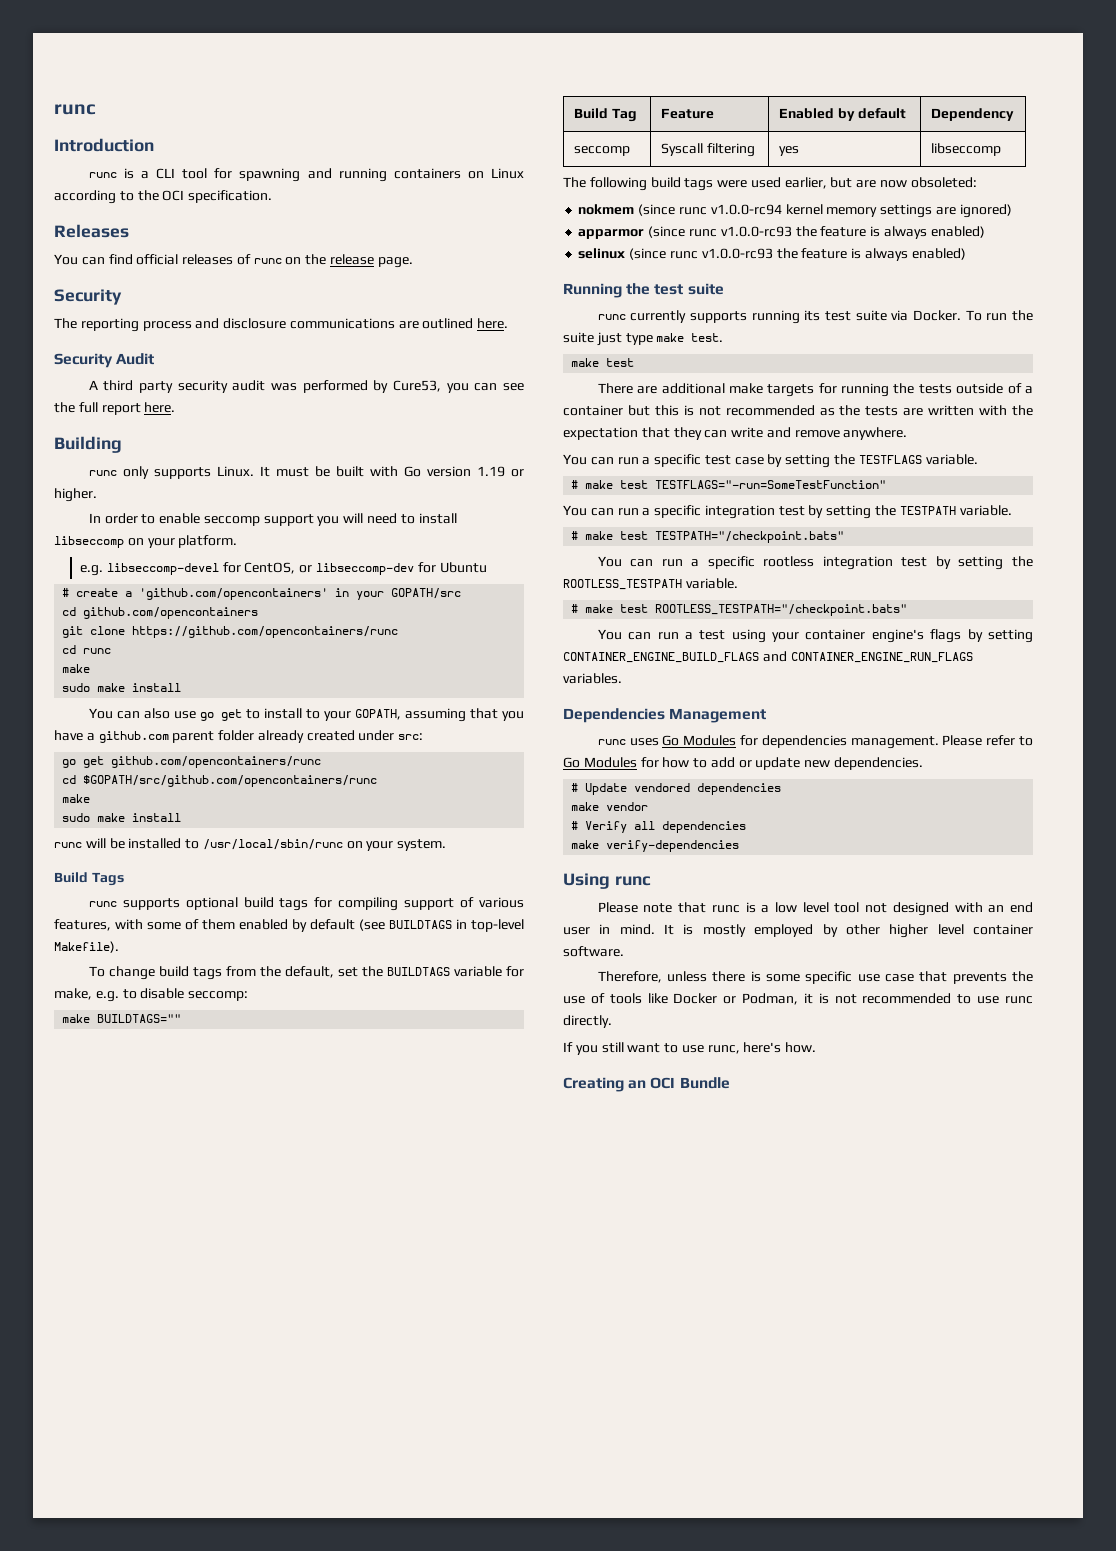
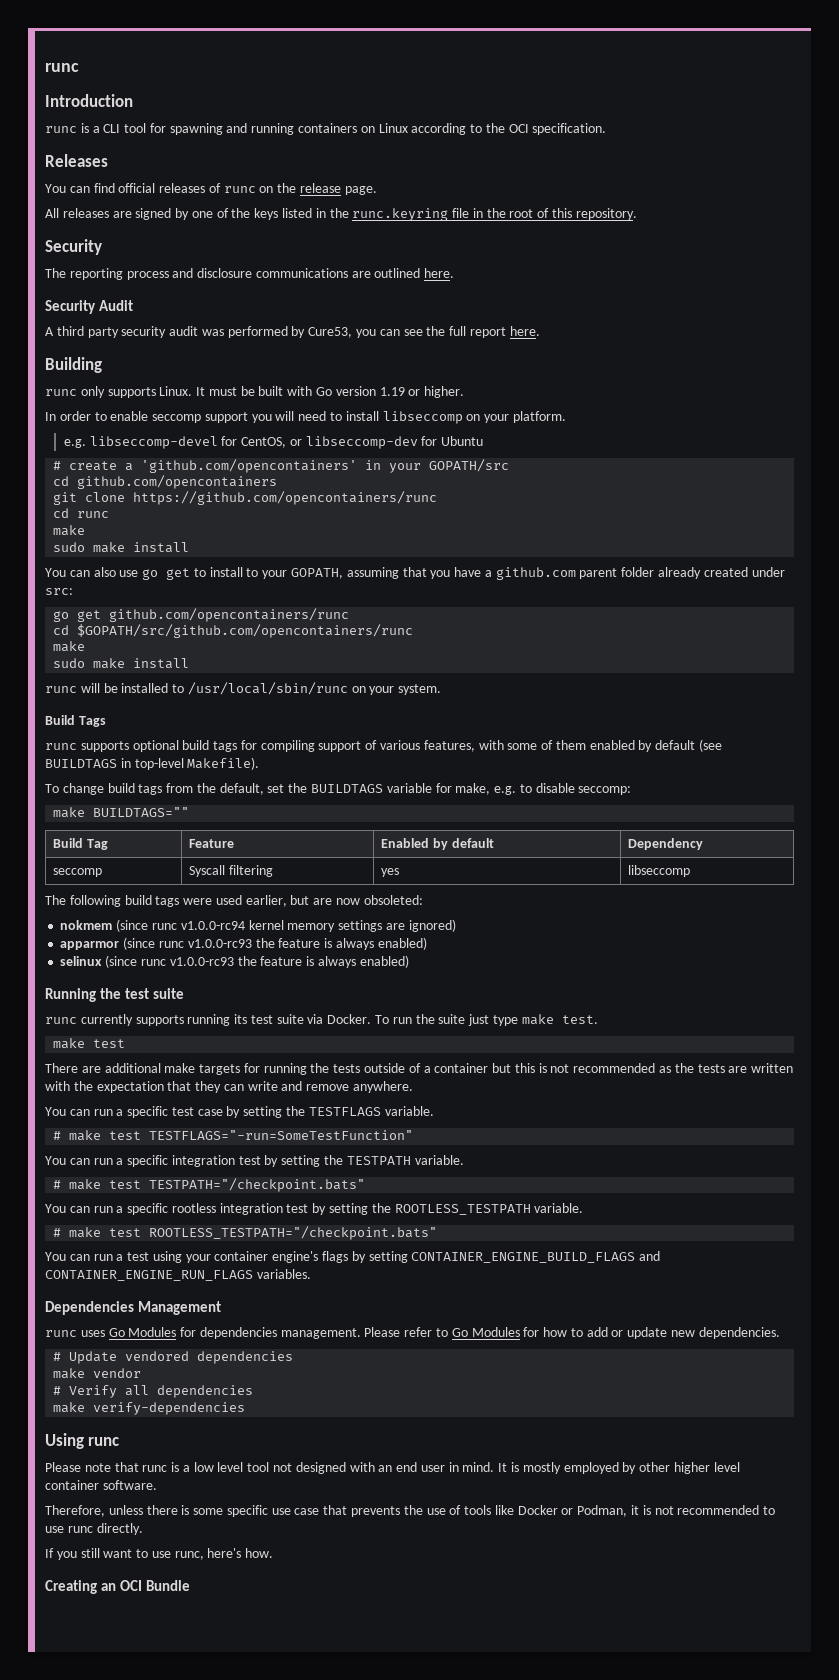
+ All releases are signed by one of the keys listed in the runc.keyring file in the root of this repository.

